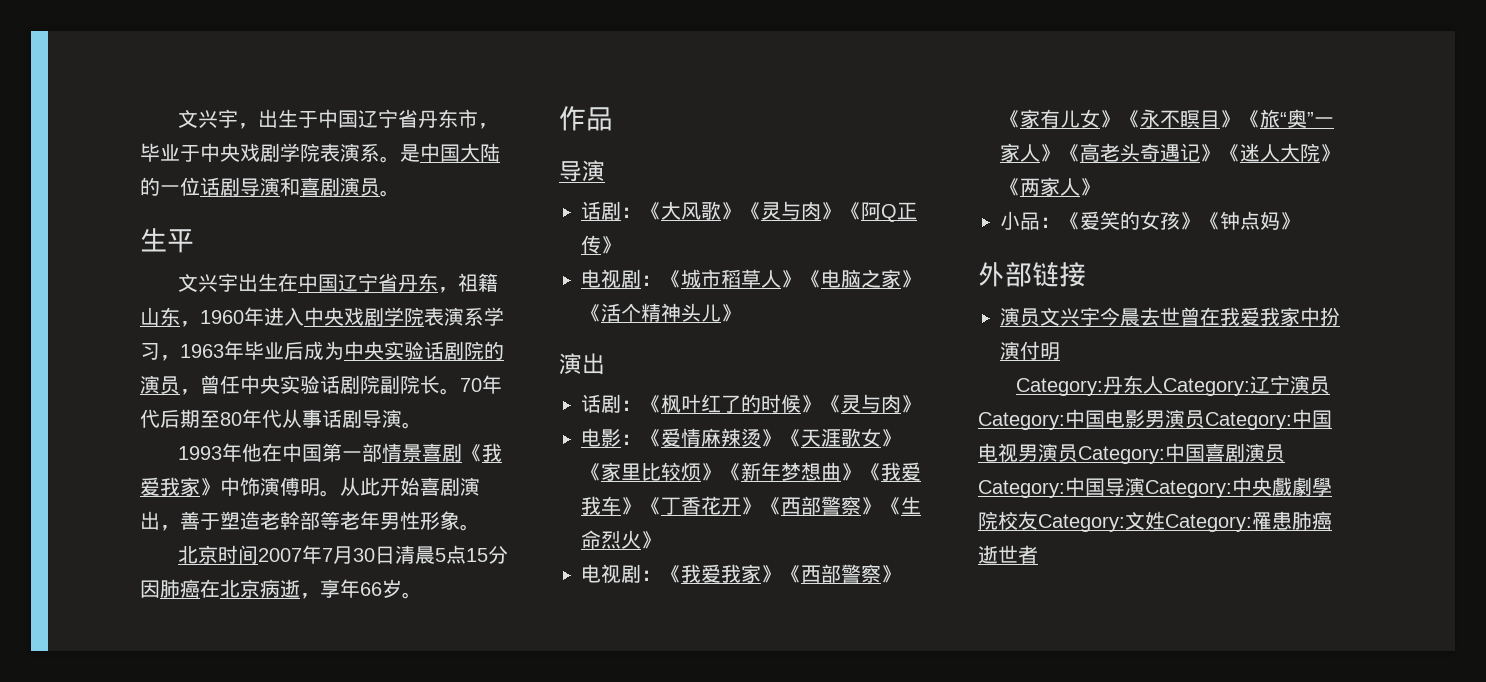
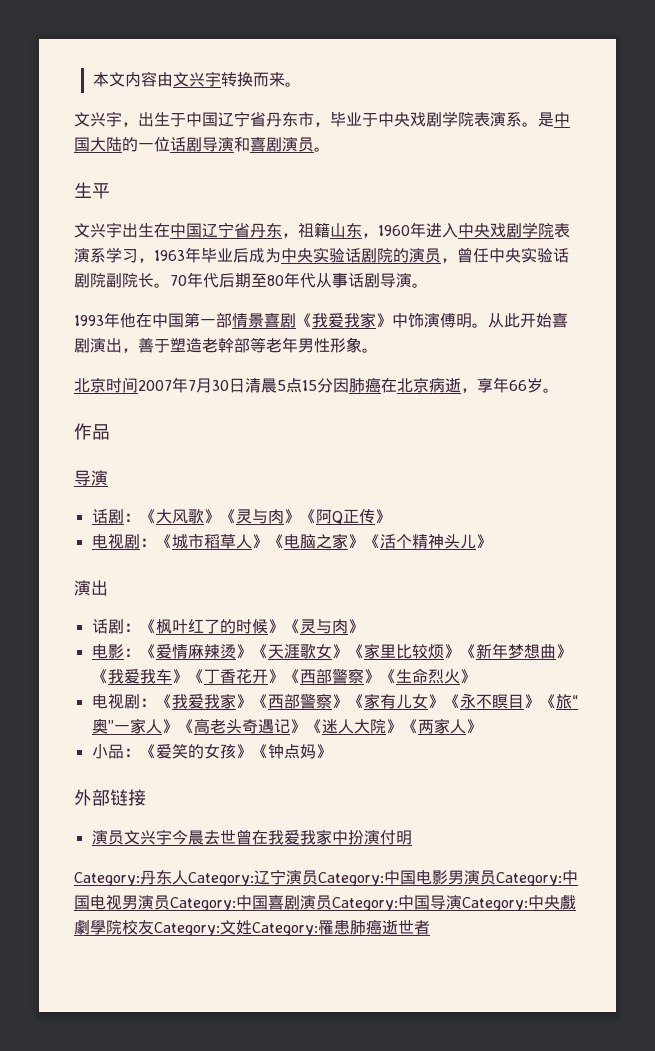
+ 本文内容由文兴宇转换而来。

